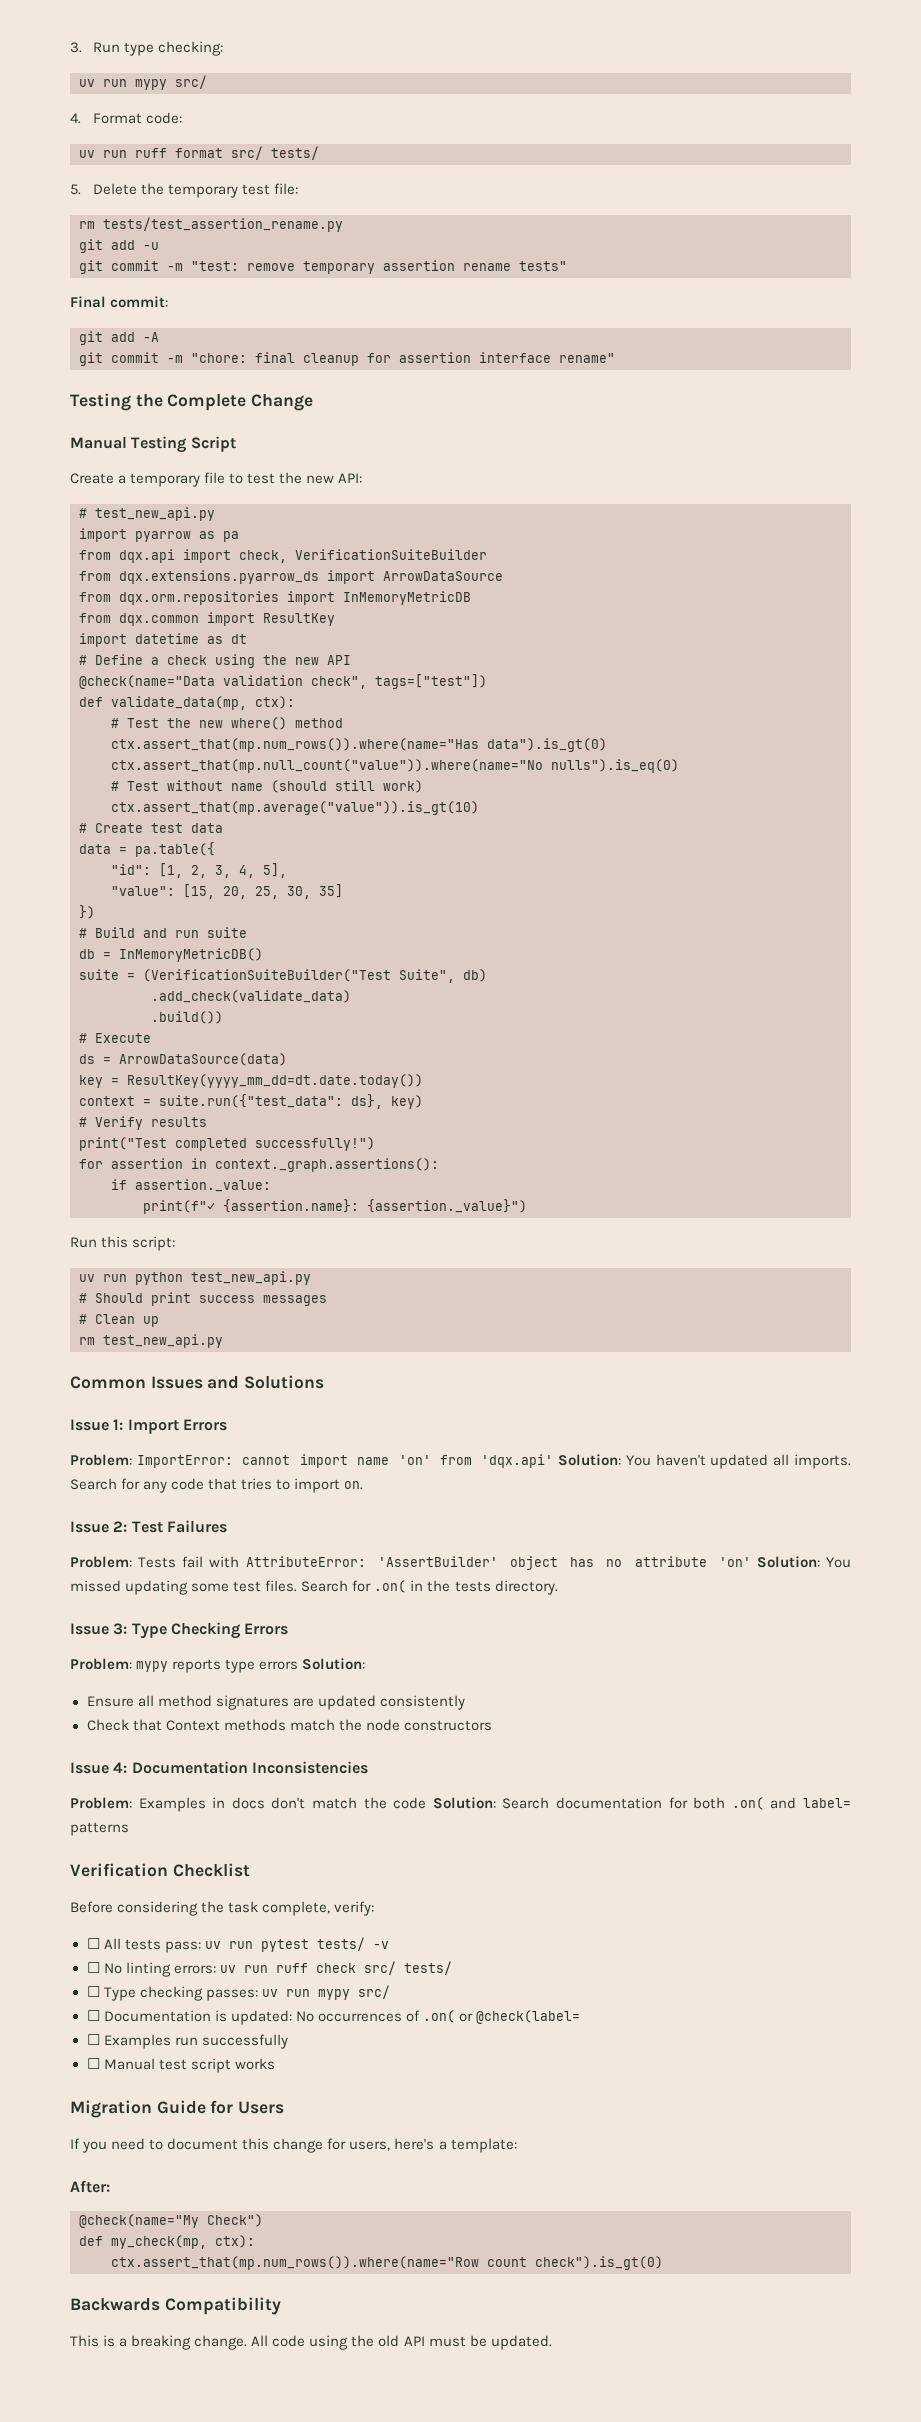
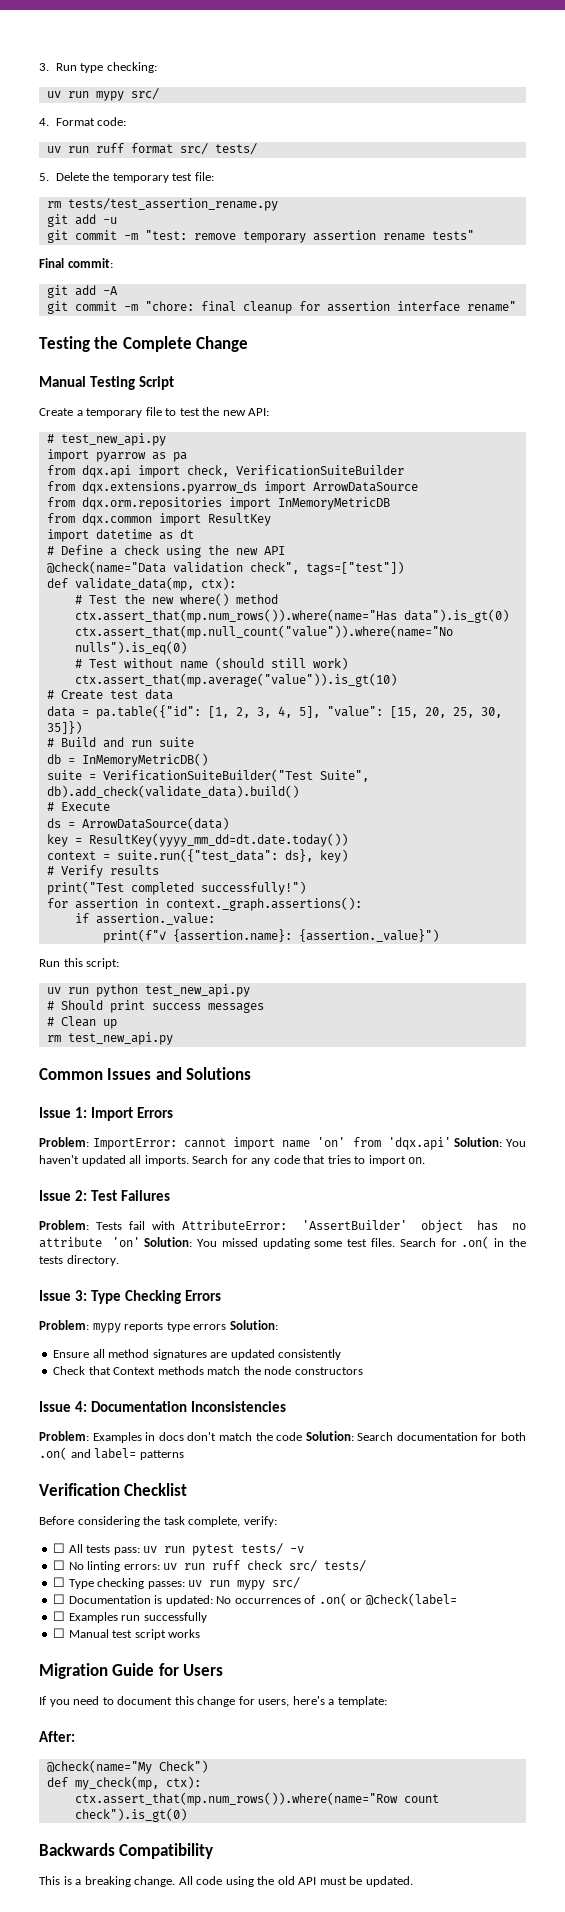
- data = pa.table({
- "id": [1, 2, 3, 4, 5],
- "value": [15, 20, 25, 30, 35]
- })
+ data = pa.table({"id": [1, 2, 3, 4, 5], "value": [15, 20, 25, 30, 35]})
- suite = (VerificationSuiteBuilder("Test Suite", db)
- .add_check(validate_data)
- .build())
+ suite = VerificationSuiteBuilder("Test Suite", db).add_check(validate_data).build()

